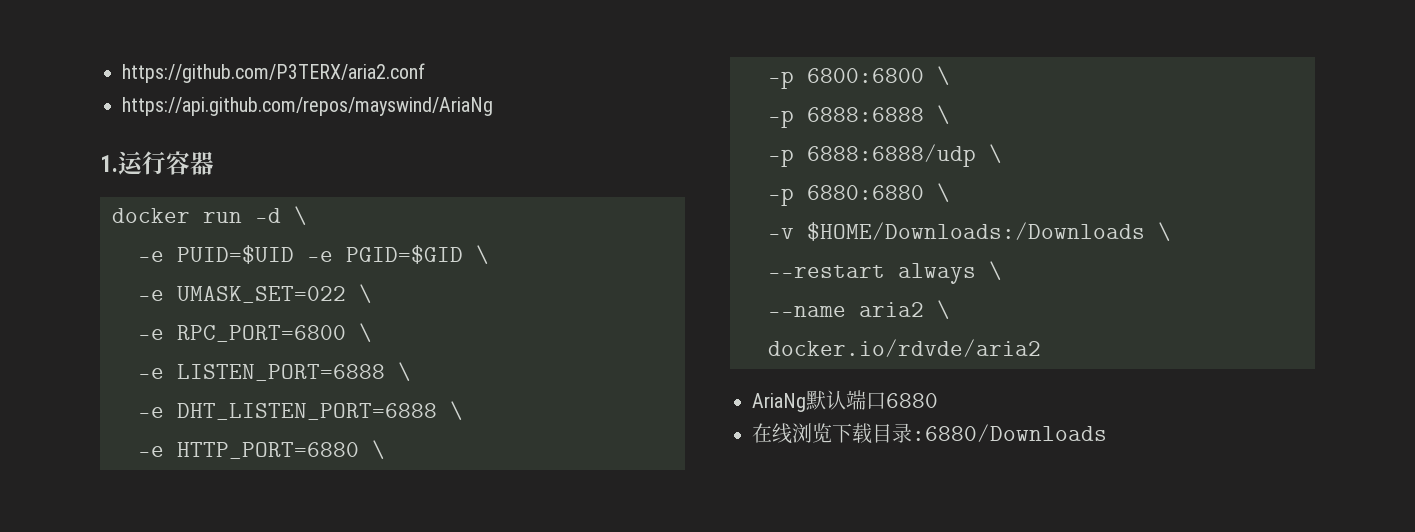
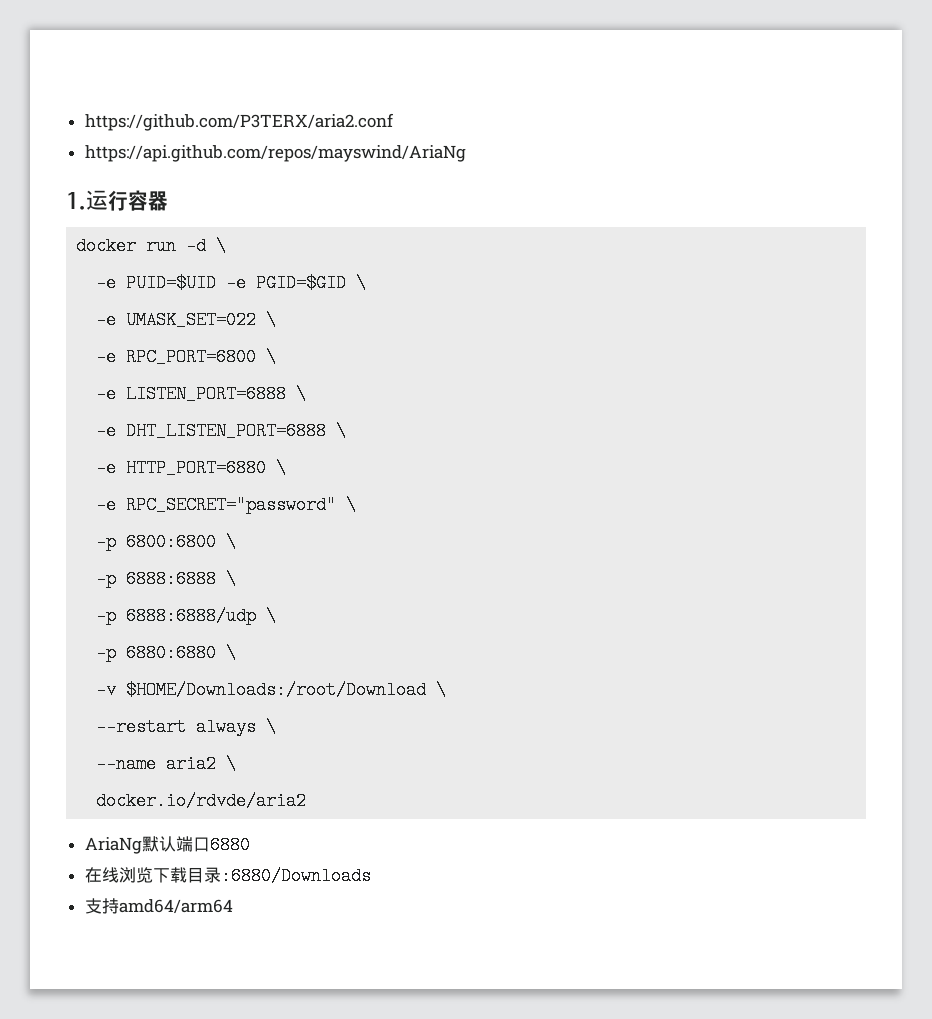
+ -e RPC_SECRET="password" \
- -v $HOME/Downloads:/Downloads \
+ -v $HOME/Downloads:/root/Download \
+ 支持amd64/arm64

